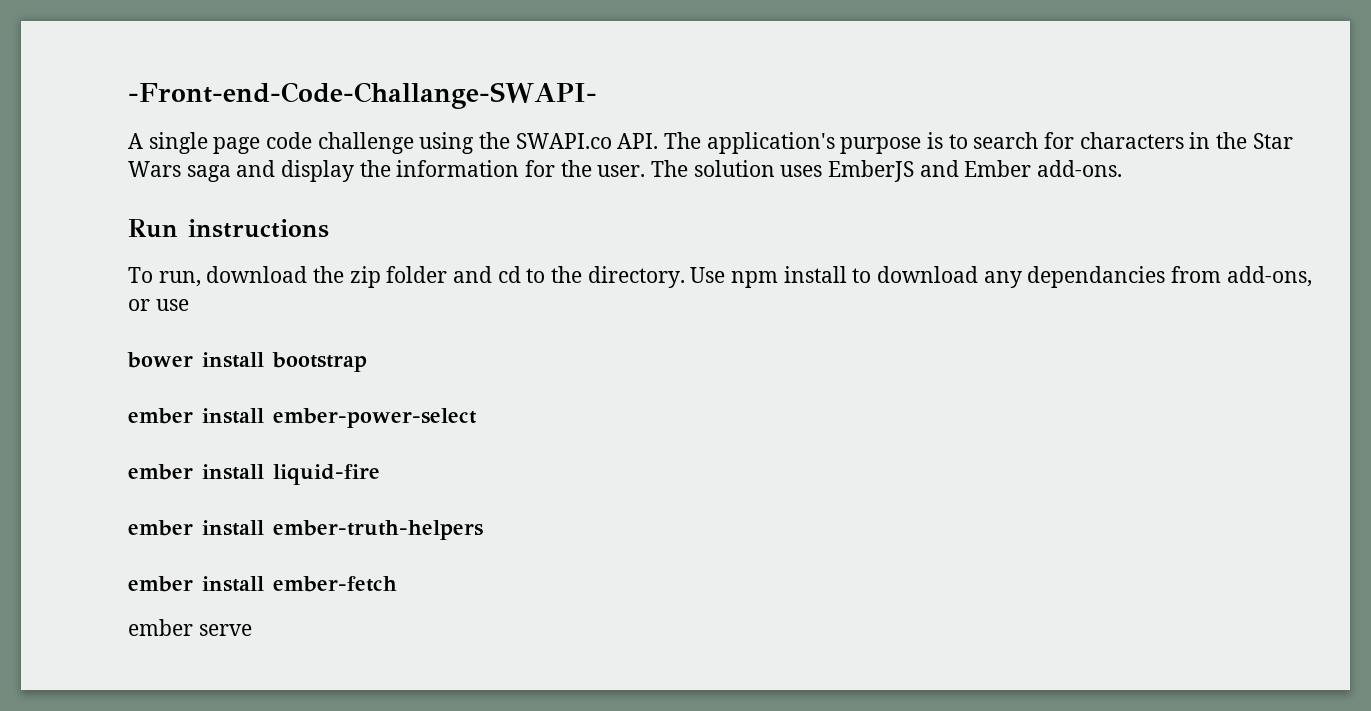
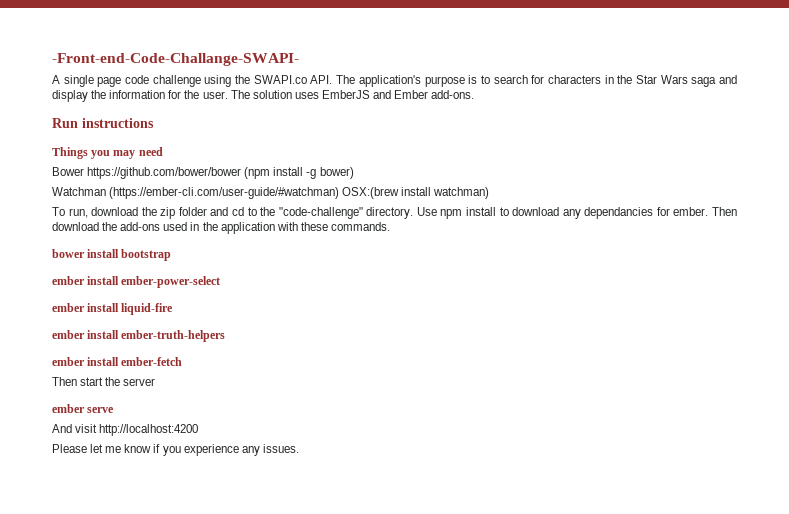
+ Things you may need
+ Bower https://github.com/bower/bower (npm install -g bower)
+ Watchman (https://ember-cli.com/user-guide/#watchman) OSX:(brew install watchman)
- To run, download the zip folder and cd to the directory.
+ To run, download the zip folder and cd to the "code-challenge" directory.
- Use npm install to download any dependancies from add-ons, or use
+ Use npm install to download any dependancies for ember. Then download the add-ons used in the application with these commands.
+ Then start the server
  ember serve
+ And visit http://localhost:4200
+ Please let me know if you experience any issues.

